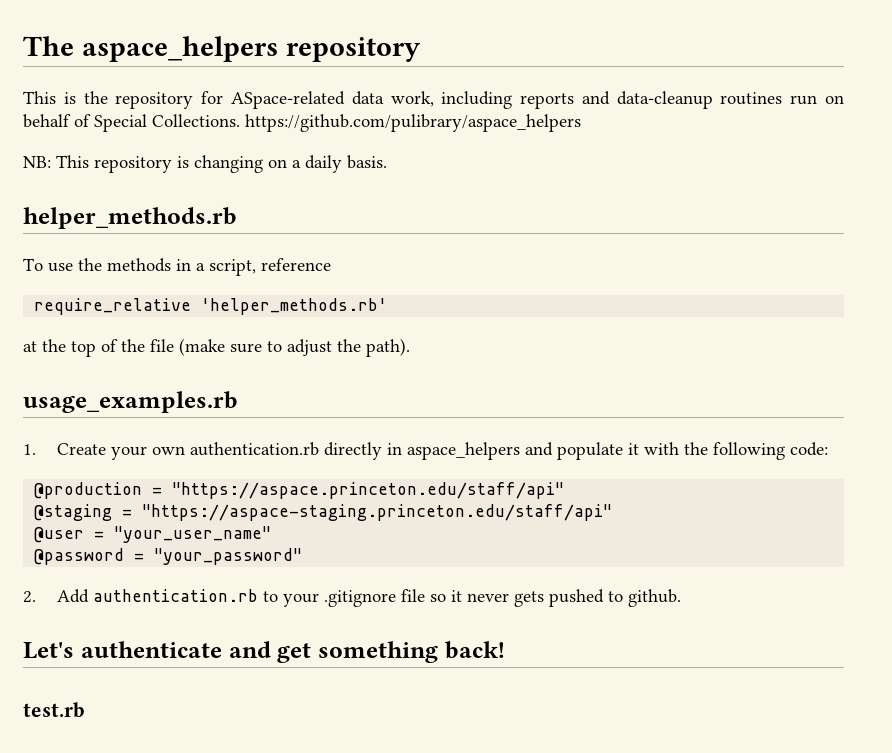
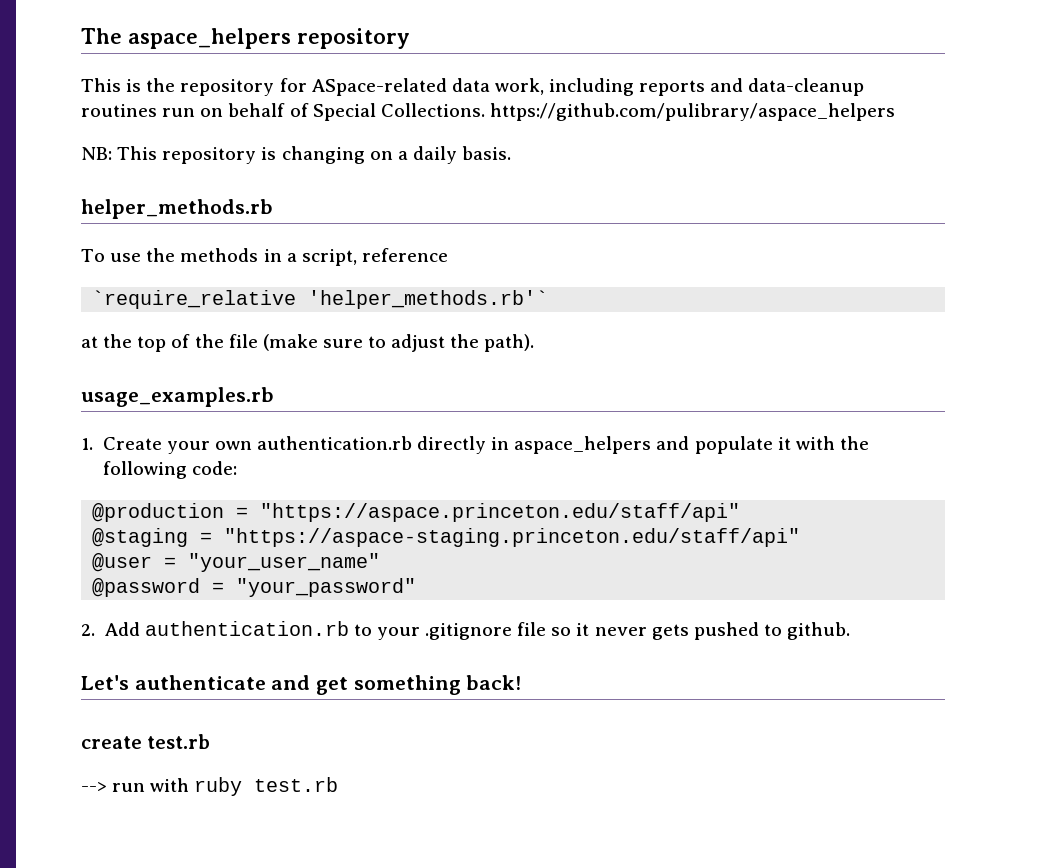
- require_relative 'helper_methods.rb'
+ `require_relative 'helper_methods.rb'`
- test.rb
+ create test.rb
+ --> run with ruby test.rb

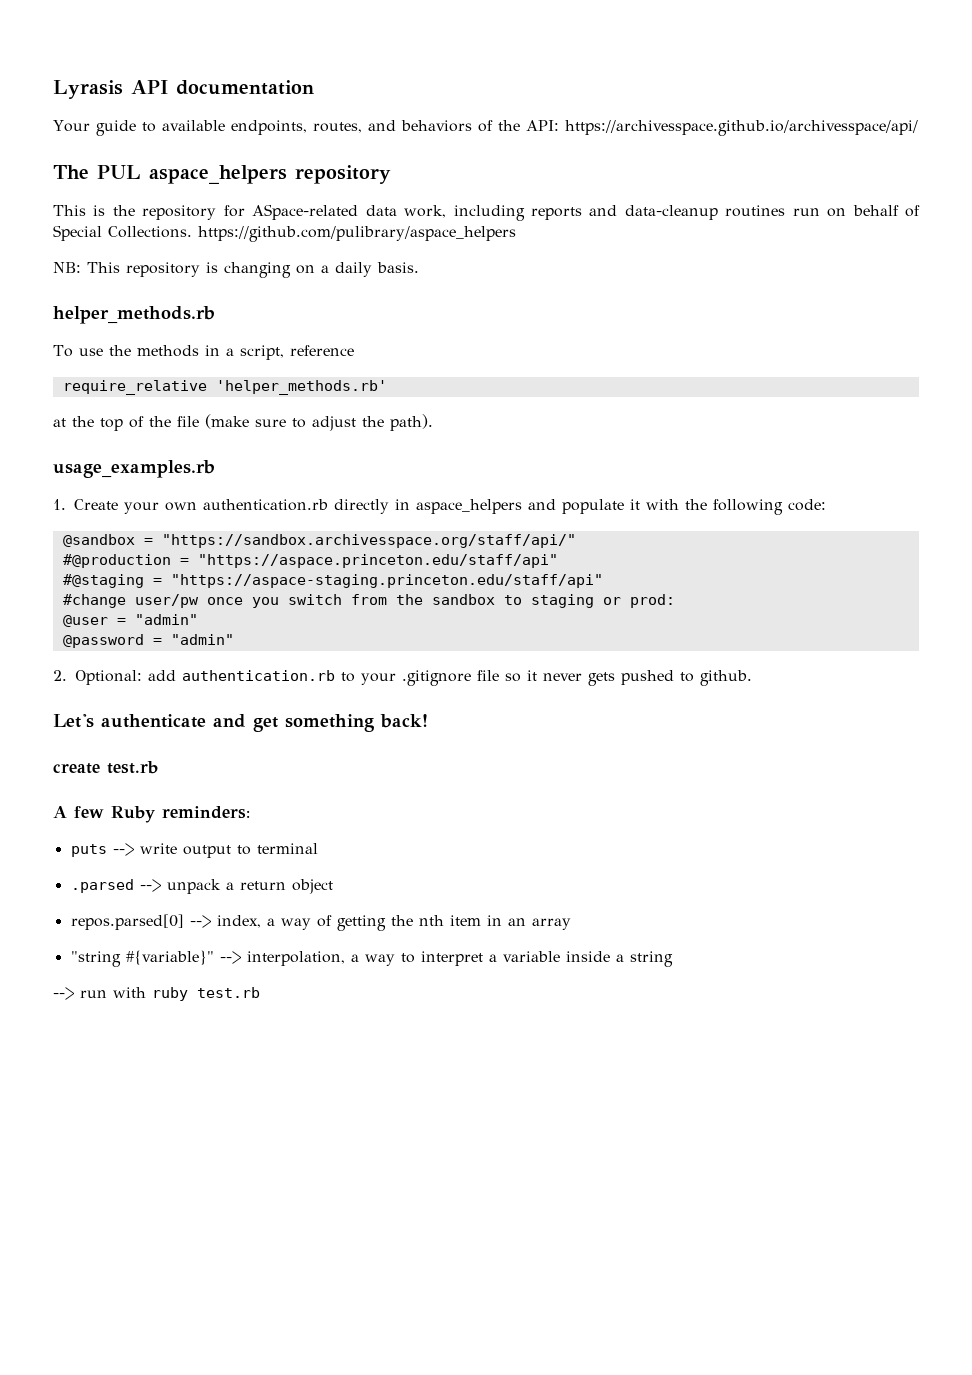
- The aspace_helpers repository
+ Lyrasis API documentation
+ Your guide to available endpoints, routes, and behaviors of the API: https://archivesspace.github.io/archivesspace/api/
+ The PUL aspace_helpers repository
- `require_relative 'helper_methods.rb'`
+ require_relative 'helper_methods.rb'
- @production = "https://aspace.princeton.edu/staff/api"
+ @sandbox = "https://sandbox.archivesspace.org/staff/api/"
+ #@production = "https://aspace.princeton.edu/staff/api"
- @staging = "https://aspace-staging.princeton.edu/staff/api"
+ #@staging = "https://aspace-staging.princeton.edu/staff/api"
+ #change user/pw once you switch from the sandbox to staging or prod:
- @user = "your_user_name"
+ @user = "admin"
- @password = "your_password"
+ @password = "admin"
- 2. Add authentication.rb to your .gitignore file so it never gets pushed to github.
+ 2. Optional: add authentication.rb to your .gitignore file so it never gets pushed to github.
+ A few Ruby reminders:
+ puts --> write output to terminal
+ .parsed --> unpack a return object
+ repos.parsed[0] --> index, a way of getting the nth item in an array
+ "string #{variable}" --> interpolation, a way to interpret a variable inside a string

